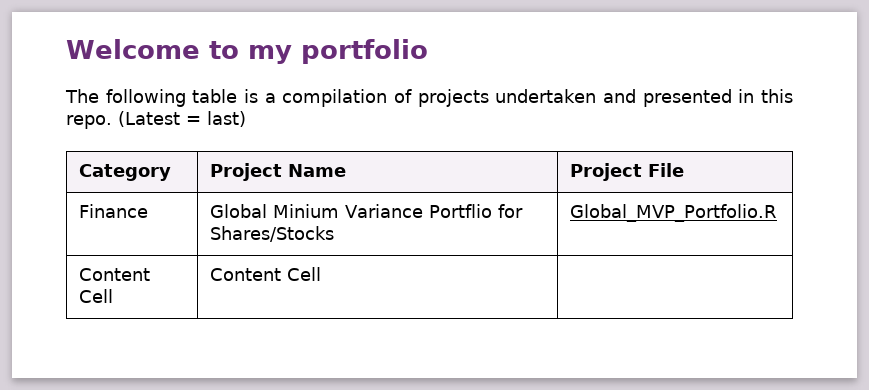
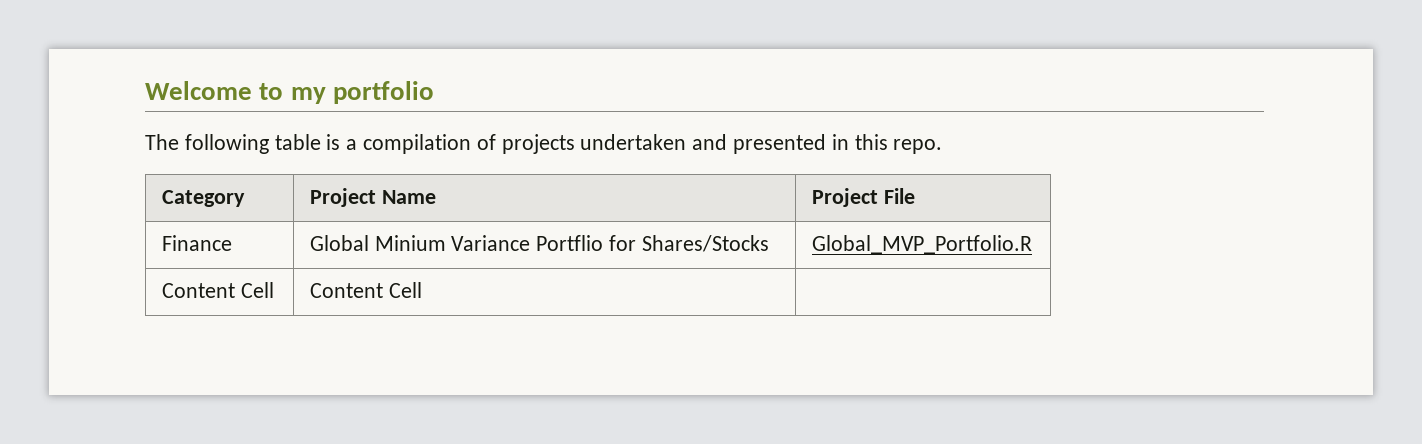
- (Latest = last)

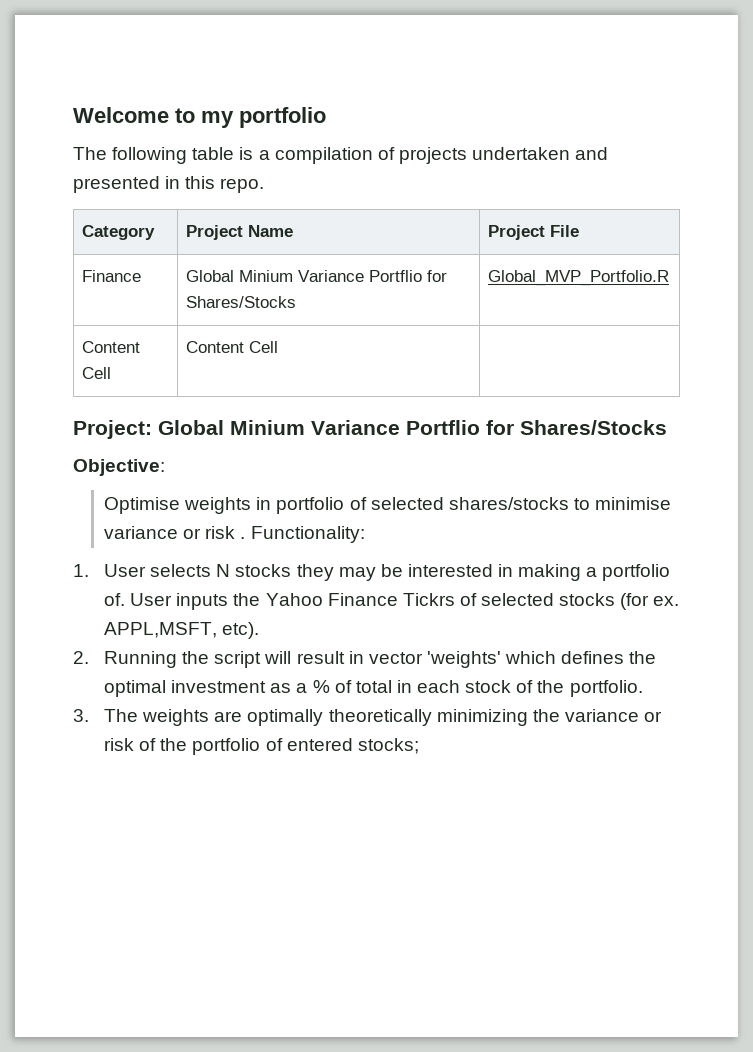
+ Project: Global Minium Variance Portflio for Shares/Stocks
+ Objective:
+ Optimise weights in portfolio of selected shares/stocks to minimise variance or risk . Functionality:
+ 1. User selects N stocks they may be interested in making a portfolio of. User inputs the Yahoo Finance Tickrs of selected stocks (for ex. APPL,MSFT, etc).
+ 2. Running the script will result in vector 'weights' which defines the optimal investment as a % of total in each stock of the portfolio.
+ 3. The weights are optimally theoretically minimizing the variance or risk of the portfolio of entered stocks;

